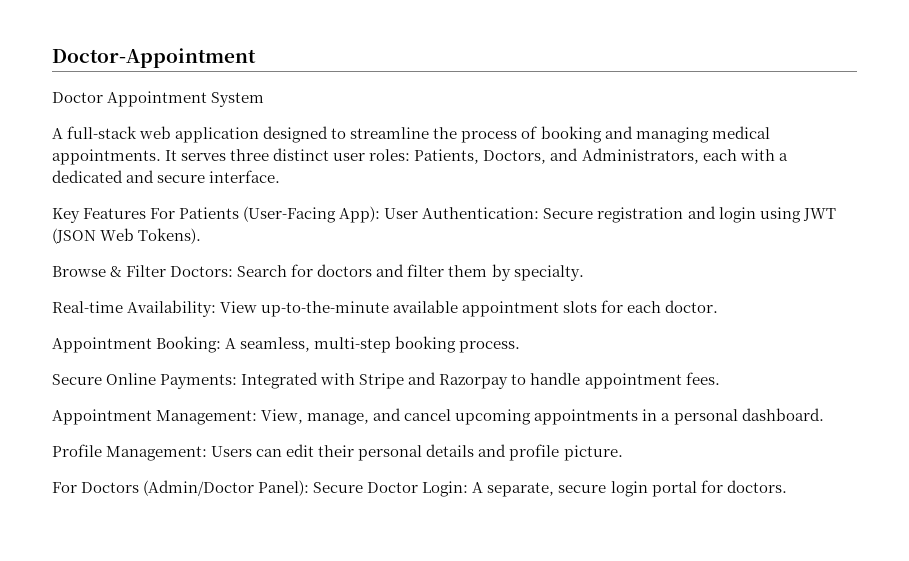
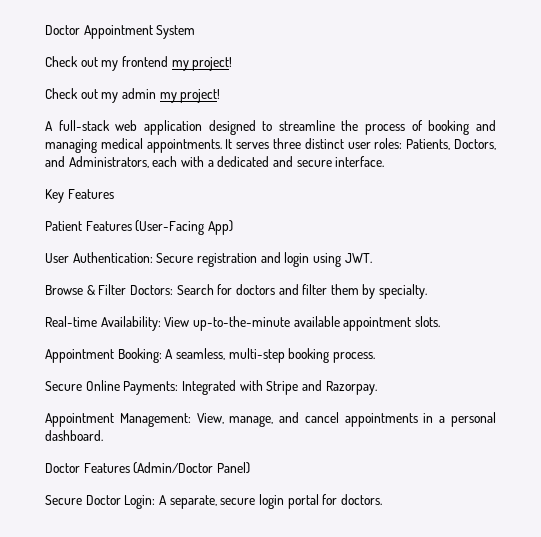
- Doctor-Appointment
+ Check out my frontend my project!
+ Check out my admin my project!
- Key Features For Patients (User-Facing App): User Authentication: Secure registration and login using JWT (JSON Web Tokens).
+ Key Features
+ Patient Features (User-Facing App)
+ User Authentication: Secure registration and login using JWT.
- Real-time Availability: View up-to-the-minute available appointment slots for each doctor.
+ Real-time Availability: View up-to-the-minute available appointment slots.
- Secure Online Payments: Integrated with Stripe and Razorpay to handle appointment fees.
+ Secure Online Payments: Integrated with Stripe and Razorpay.
- Appointment Management: View, manage, and cancel upcoming appointments in a personal dashboard.
+ Appointment Management: View, manage, and cancel appointments in a personal dashboard.
- Profile Management: Users can edit their personal details and profile picture.
- For Doctors (Admin/Doctor Panel): Secure Doctor Login: A separate, secure login portal for doctors.
+ Doctor Features (Admin/Doctor Panel)
+ Secure Doctor Login: A separate, secure login portal for doctors.

